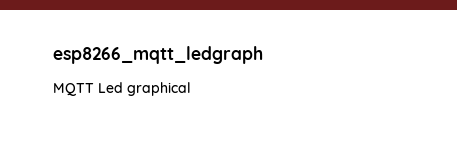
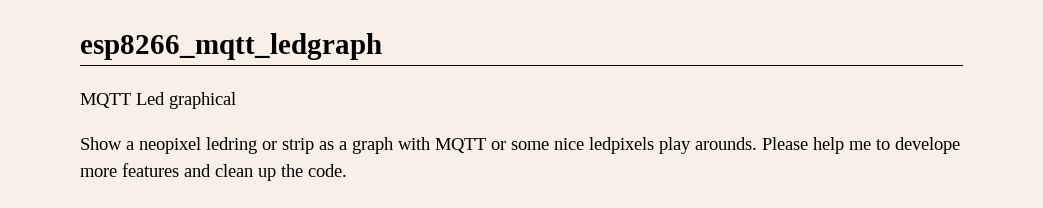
+ Show a neopixel ledring or strip as a graph with MQTT or some nice ledpixels play arounds. Please help me to develope more features and clean up the code.

